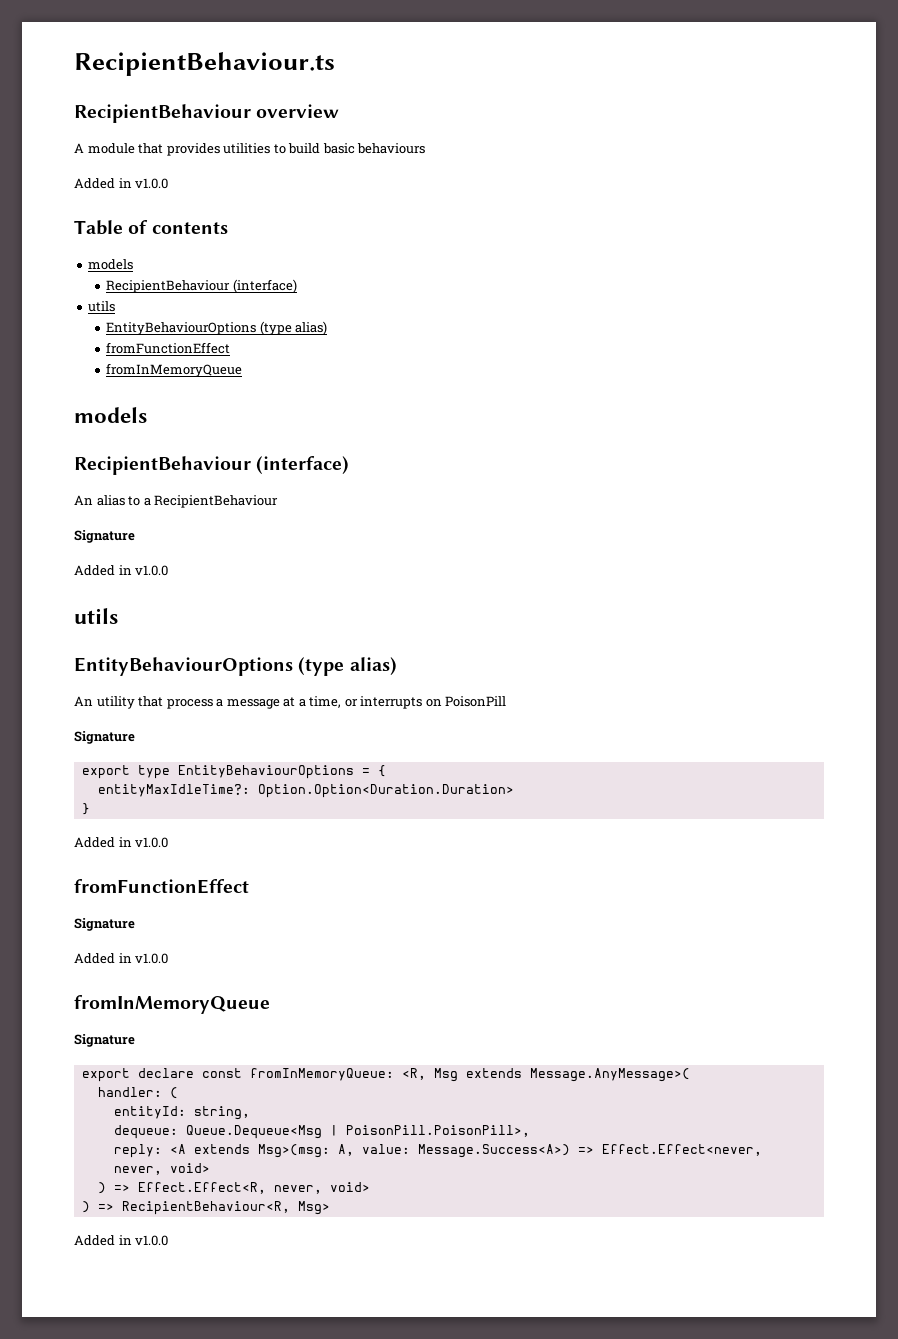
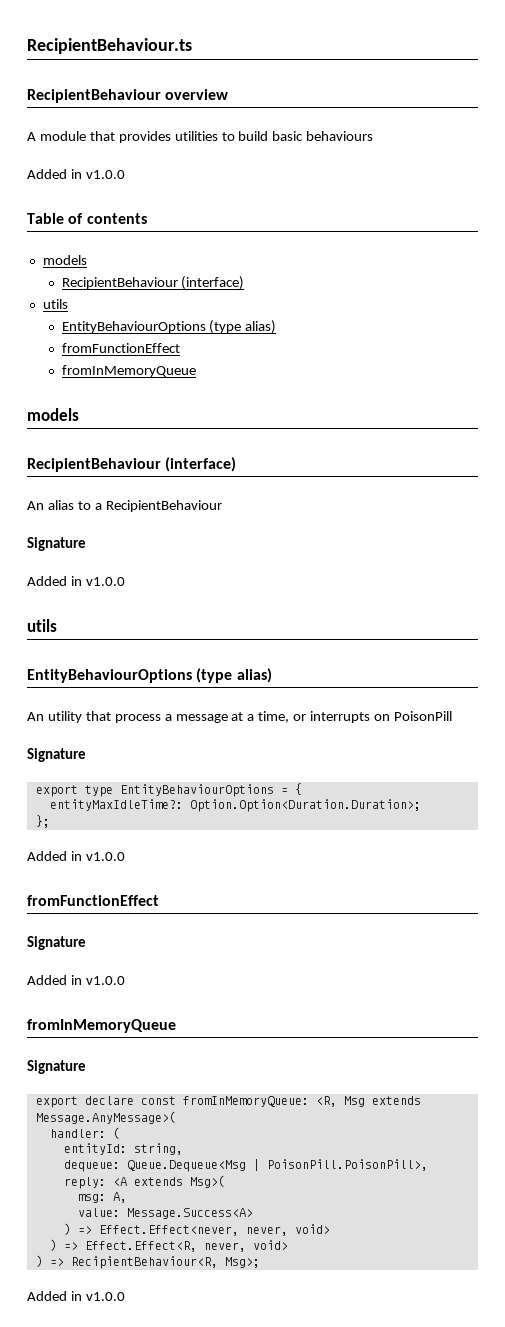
- entityMaxIdleTime?: Option.Option<Duration.Duration>
- }
+ entityMaxIdleTime?: Option.Option<Duration.Duration>;
+ };
- reply: <A extends Msg>(msg: A, value: Message.Success<A>) => Effect.Effect<never, never, void>
+ reply: <A extends Msg>(
+ msg: A,
+ value: Message.Success<A>
+ ) => Effect.Effect<never, never, void>
- ) => RecipientBehaviour<R, Msg>
+ ) => RecipientBehaviour<R, Msg>;

